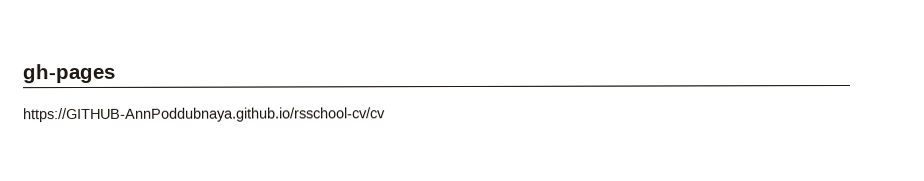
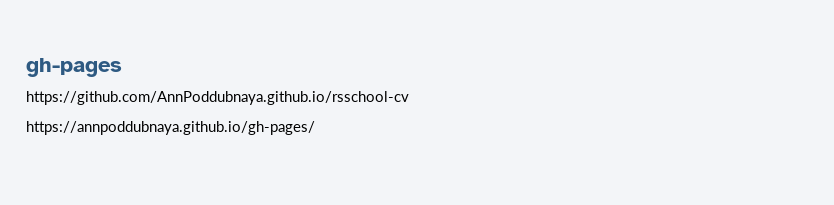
- https://GITHUB-AnnPoddubnaya.github.io/rsschool-cv/cv
+ https://github.com/AnnPoddubnaya.github.io/rsschool-cv
+ https://annpoddubnaya.github.io/gh-pages/

